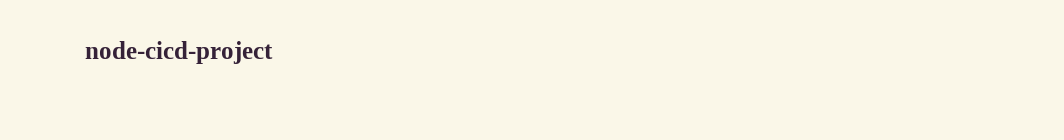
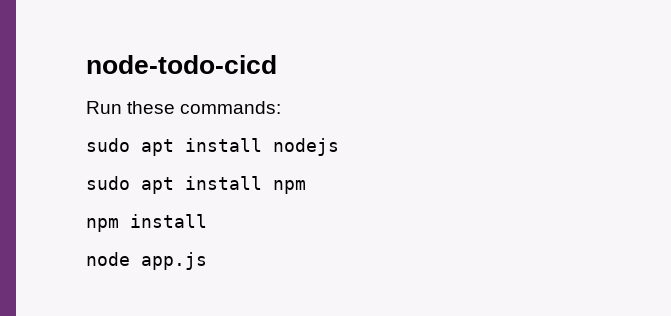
- node-cicd-project
+ node-todo-cicd
+ Run these commands:
+ sudo apt install nodejs
+ sudo apt install npm
+ npm install
+ node app.js

